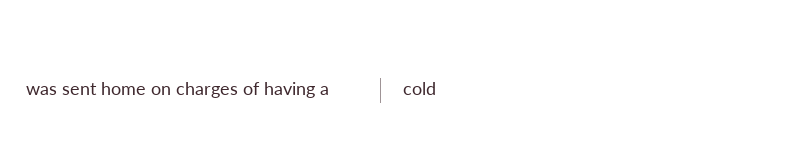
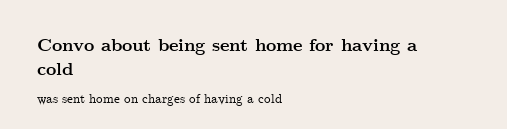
+ Convo about being sent home for having a cold

